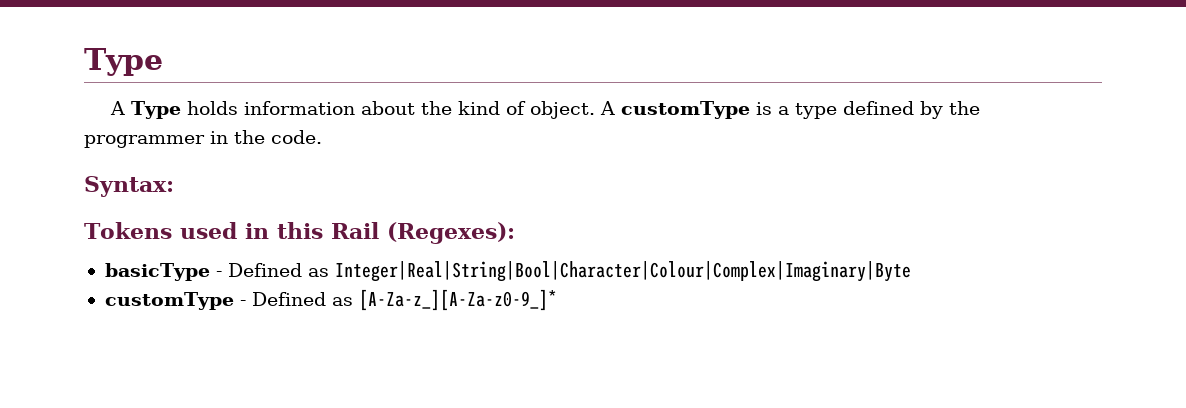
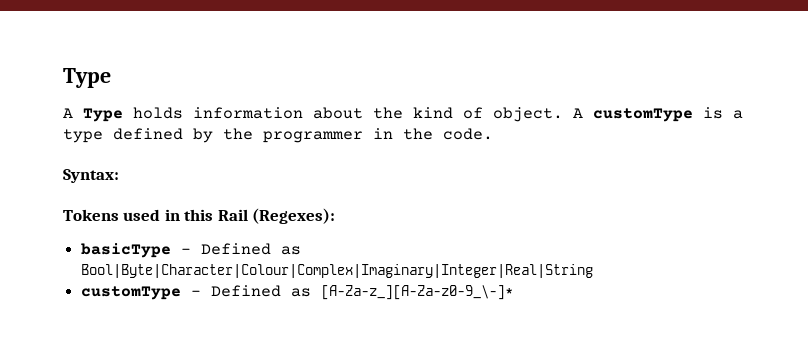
- basicType - Defined as Integer|Real|String|Bool|Character|Colour|Complex|Imaginary|Byte
+ basicType - Defined as Bool|Byte|Character|Colour|Complex|Imaginary|Integer|Real|String
- customType - Defined as [A-Za-z_][A-Za-z0-9_]*
+ customType - Defined as [A-Za-z_][A-Za-z0-9_\-]*

